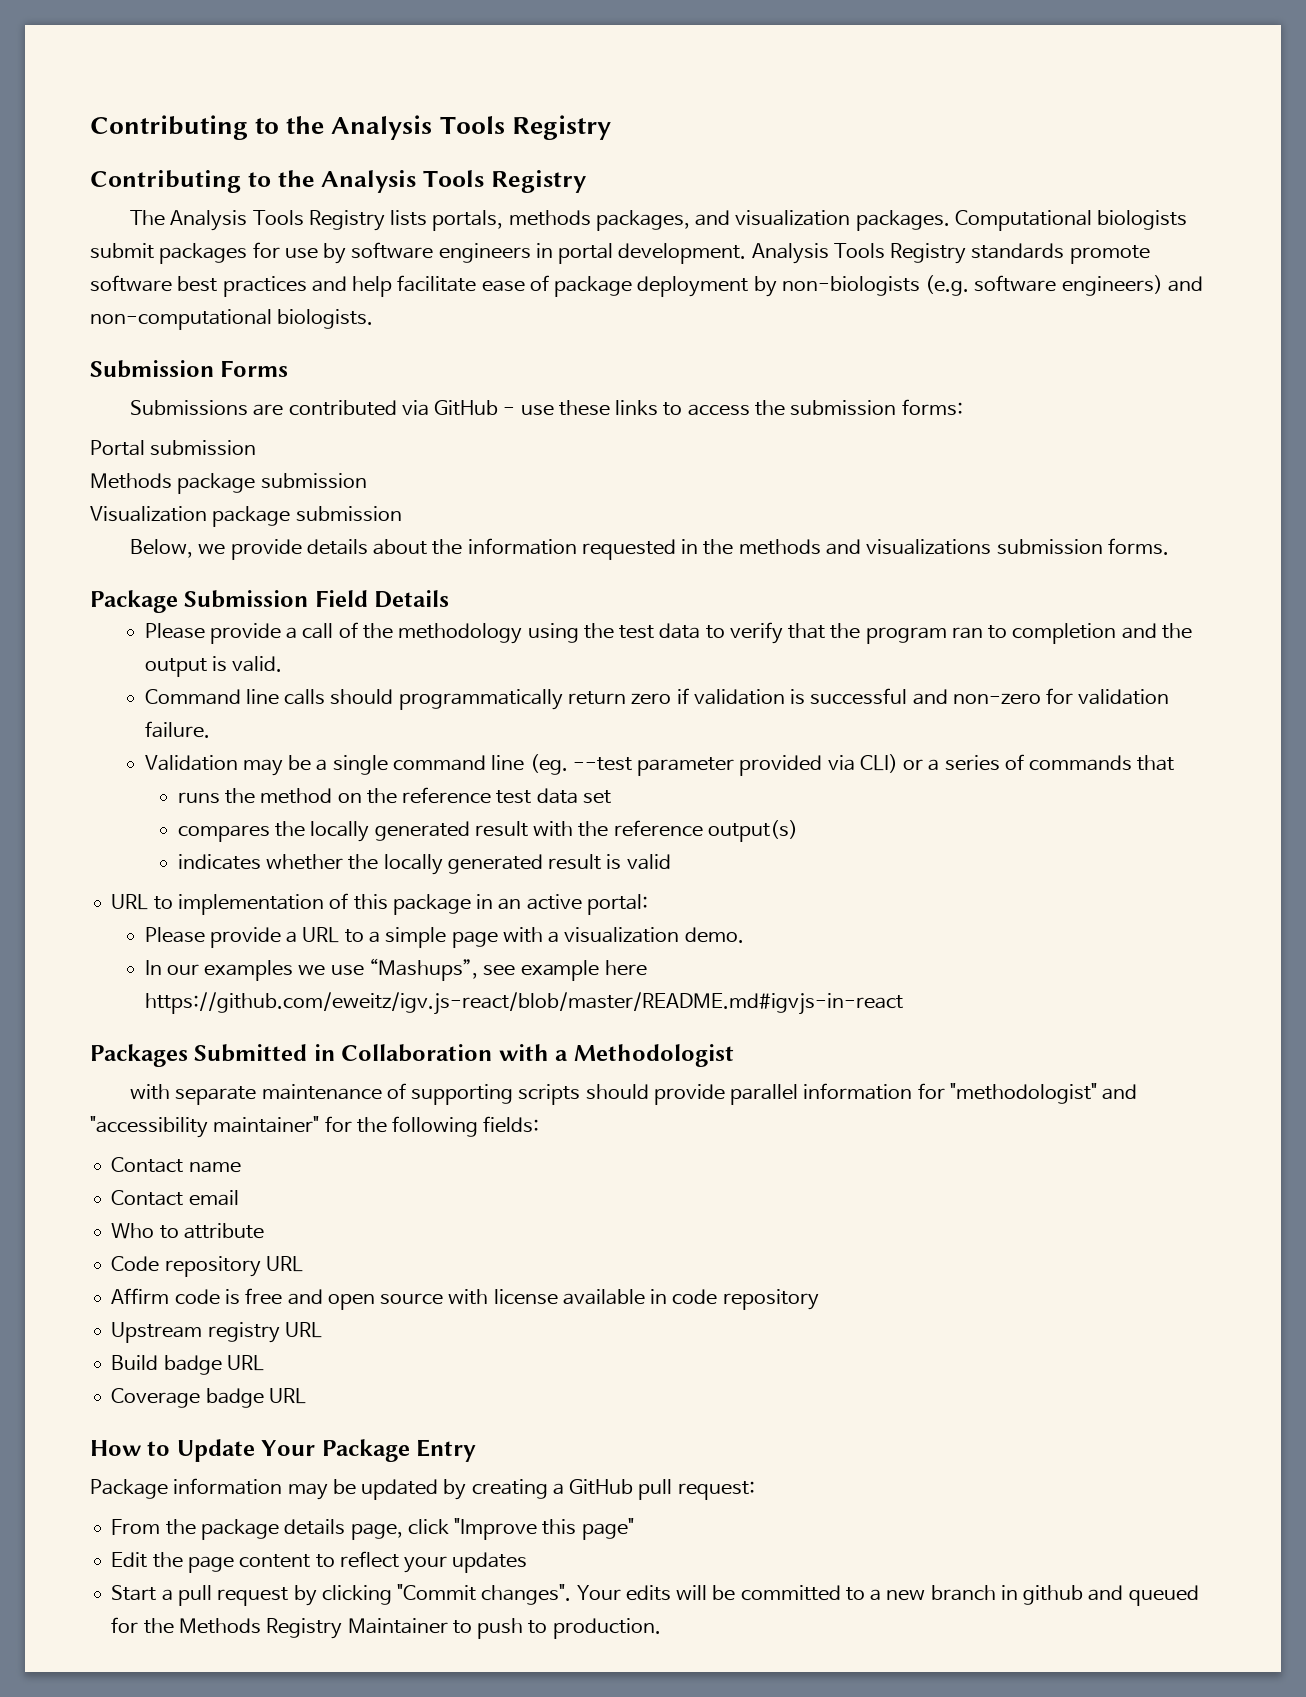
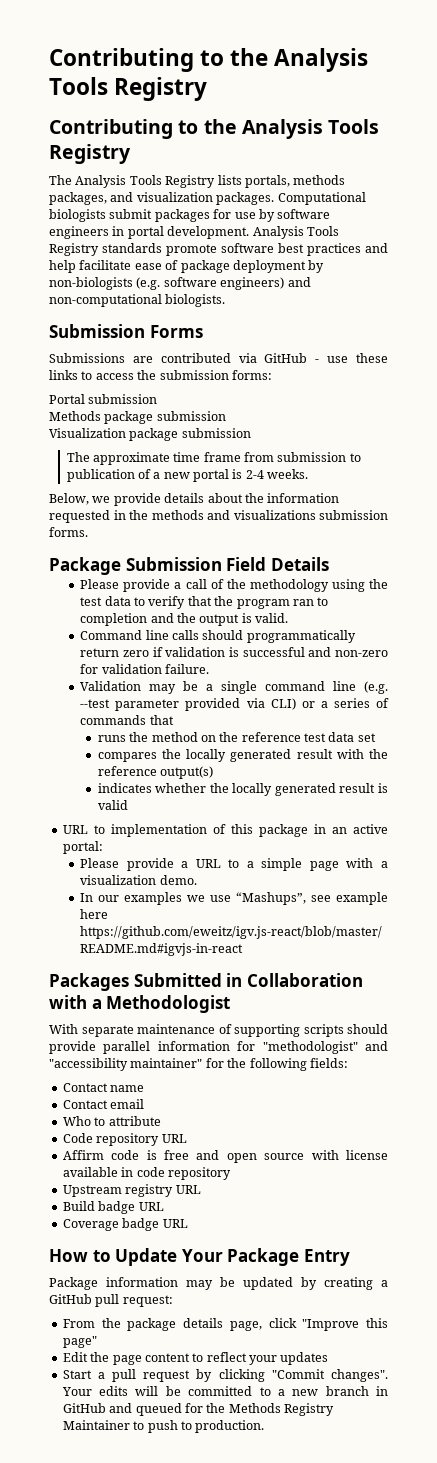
+ The approximate time frame from submission to publication of a new portal is 2-4 weeks.
- Validation may be a single command line (eg. --test parameter provided via CLI) or a series of commands that
+ Validation may be a single command line (e.g. --test parameter provided via CLI) or a series of commands that
- with separate maintenance of supporting scripts should provide parallel information for "methodologist" and "accessibility maintainer" for the following fields:
+ With separate maintenance of supporting scripts should provide parallel information for "methodologist" and "accessibility maintainer" for the following fields:
- Your edits will be committed to a new branch in github and queued for the Methods Registry Maintainer to push to production.
+ Your edits will be committed to a new branch in GitHub and queued for the Methods Registry Maintainer to push to production.

